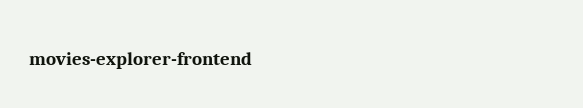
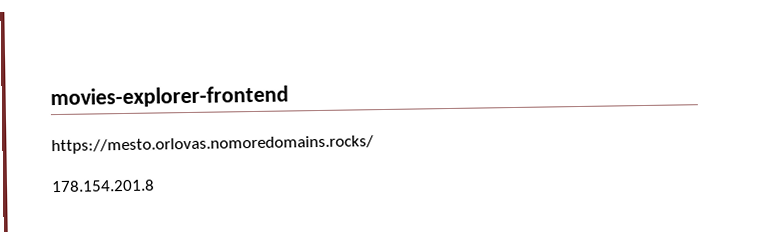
+ https://mesto.orlovas.nomoredomains.rocks/
+ 178.154.201.8

